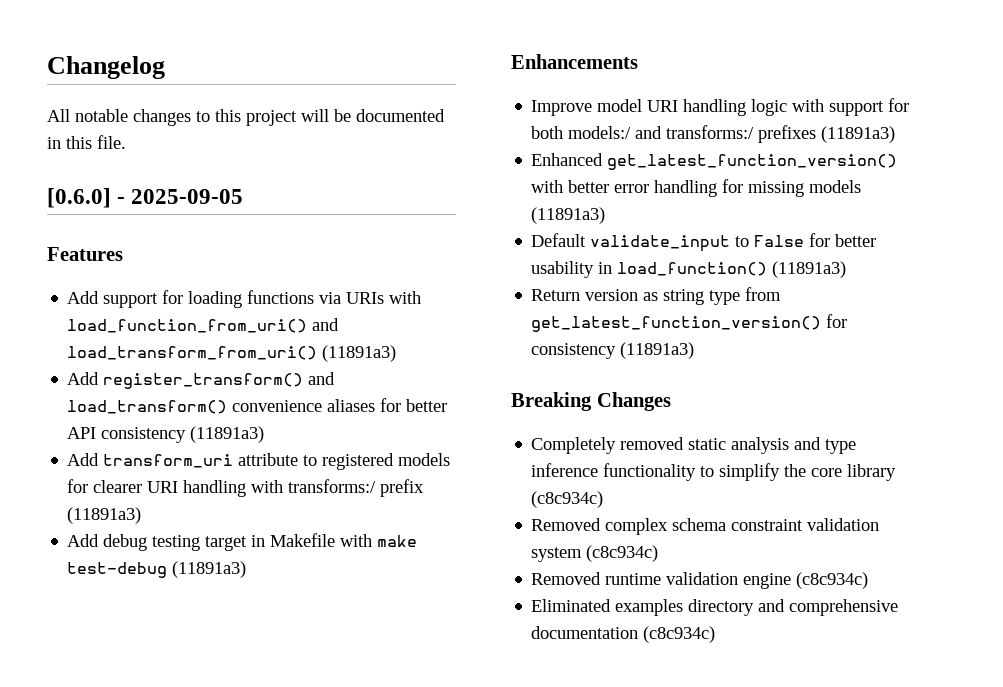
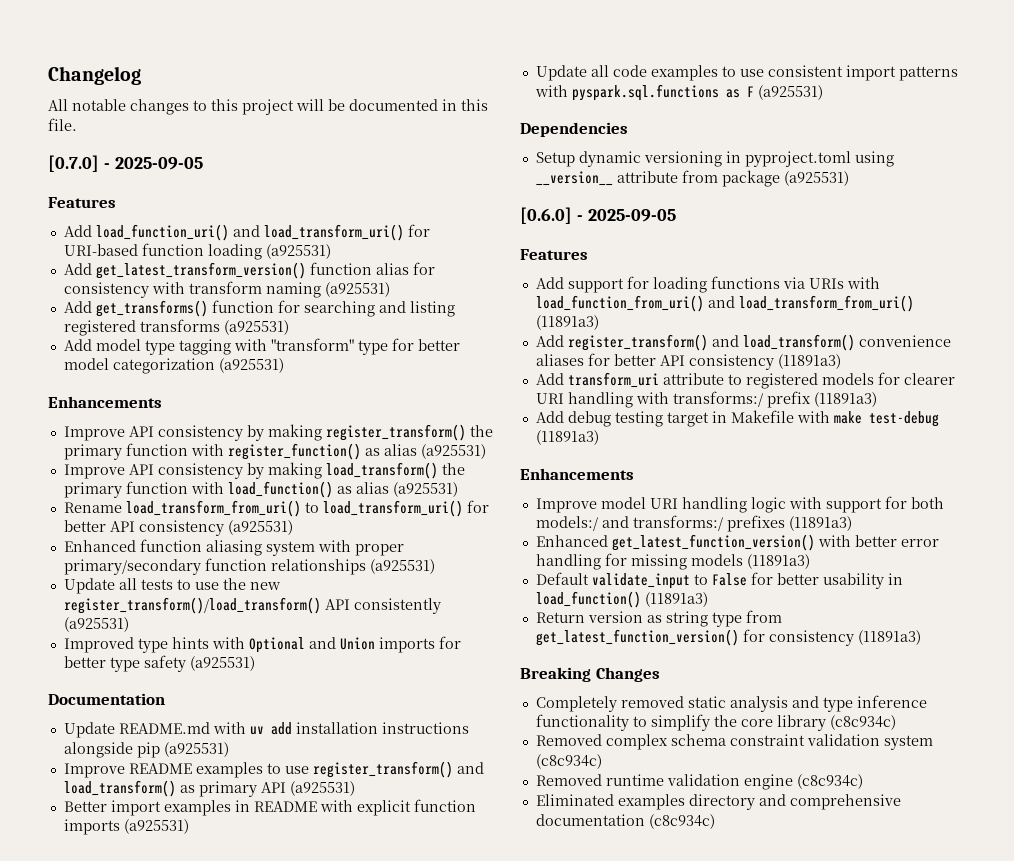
+ [0.7.0] - 2025-09-05
+ Features
+ Add load_function_uri() and load_transform_uri() for URI-based function loading (a925531)
+ Add get_latest_transform_version() function alias for consistency with transform naming (a925531)
+ Add get_transforms() function for searching and listing registered transforms (a925531)
+ Add model type tagging with "transform" type for better model categorization (a925531)
+ Enhancements
+ Improve API consistency by making register_transform() the primary function with register_function() as alias (a925531)
+ Improve API consistency by making load_transform() the primary function with load_function() as alias (a925531)
+ Rename load_transform_from_uri() to load_transform_uri() for better API consistency (a925531)
+ Enhanced function aliasing system with proper primary/secondary function relationships (a925531)
+ Update all tests to use the new register_transform()/load_transform() API consistently (a925531)
+ Improved type hints with Optional and Union imports for better type safety (a925531)
+ Documentation
+ Update README.md with uv add installation instructions alongside pip (a925531)
+ Improve README examples to use register_transform() and load_transform() as primary API (a925531)
+ Better import examples in README with explicit function imports (a925531)
+ Update all code examples to use consistent import patterns with pyspark.sql.functions as F (a925531)
+ Dependencies
+ Setup dynamic versioning in pyproject.toml using __version__ attribute from package (a925531)

